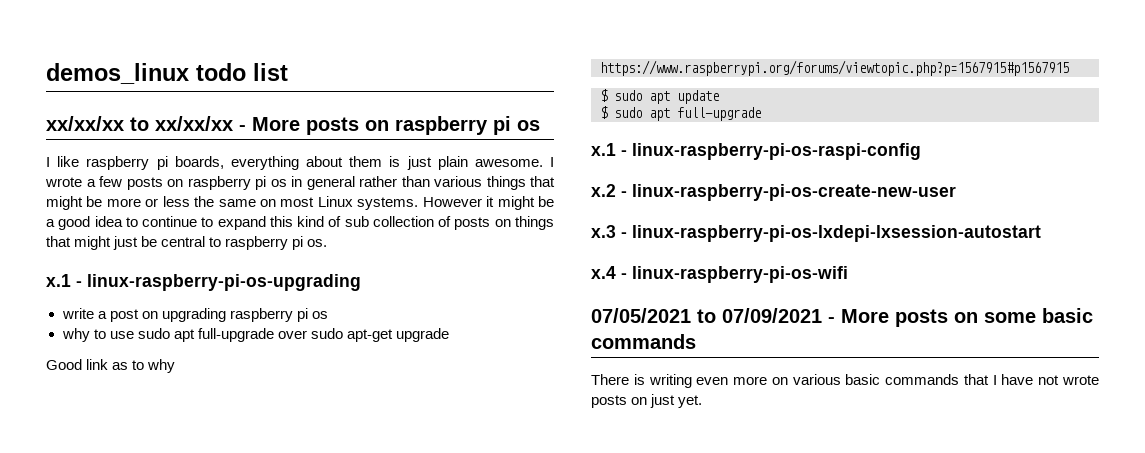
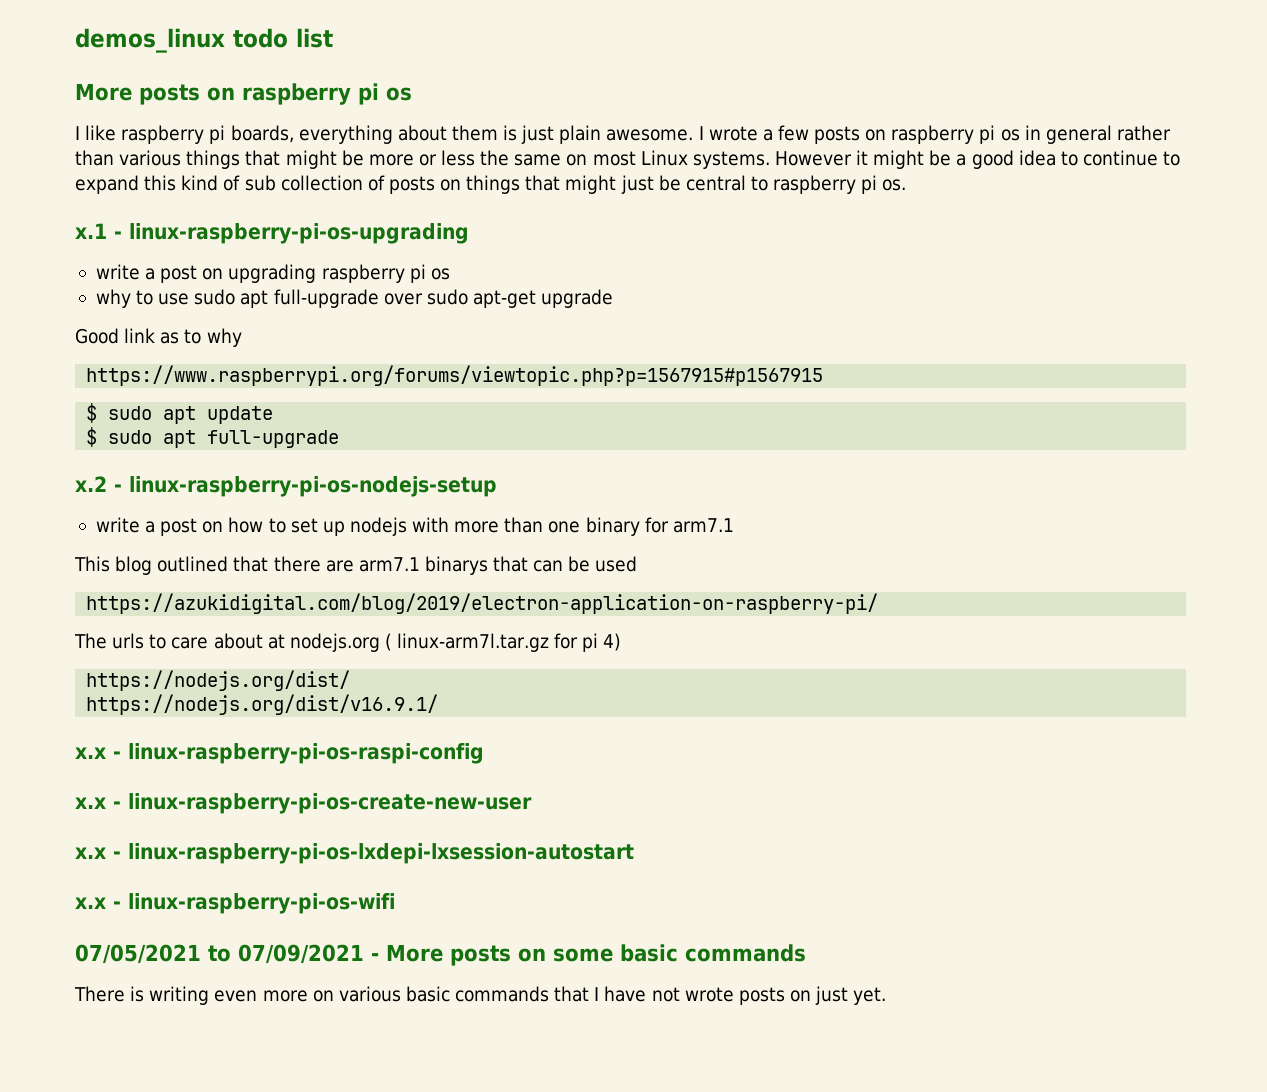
- xx/xx/xx to xx/xx/xx - More posts on raspberry pi os
+ More posts on raspberry pi os
- x.1 - linux-raspberry-pi-os-raspi-config
+ x.2 - linux-raspberry-pi-os-nodejs-setup
+ write a post on how to set up nodejs with more than one binary for arm7.1
+ This blog outlined that there are arm7.1 binarys that can be used
+ https://azukidigital.com/blog/2019/electron-application-on-raspberry-pi/
+ The urls to care about at nodejs.org ( linux-arm7l.tar.gz for pi 4)
+ https://nodejs.org/dist/
+ https://nodejs.org/dist/v16.9.1/
+ x.x - linux-raspberry-pi-os-raspi-config
- x.2 - linux-raspberry-pi-os-create-new-user
+ x.x - linux-raspberry-pi-os-create-new-user
- x.3 - linux-raspberry-pi-os-lxdepi-lxsession-autostart
+ x.x - linux-raspberry-pi-os-lxdepi-lxsession-autostart
- x.4 - linux-raspberry-pi-os-wifi
+ x.x - linux-raspberry-pi-os-wifi

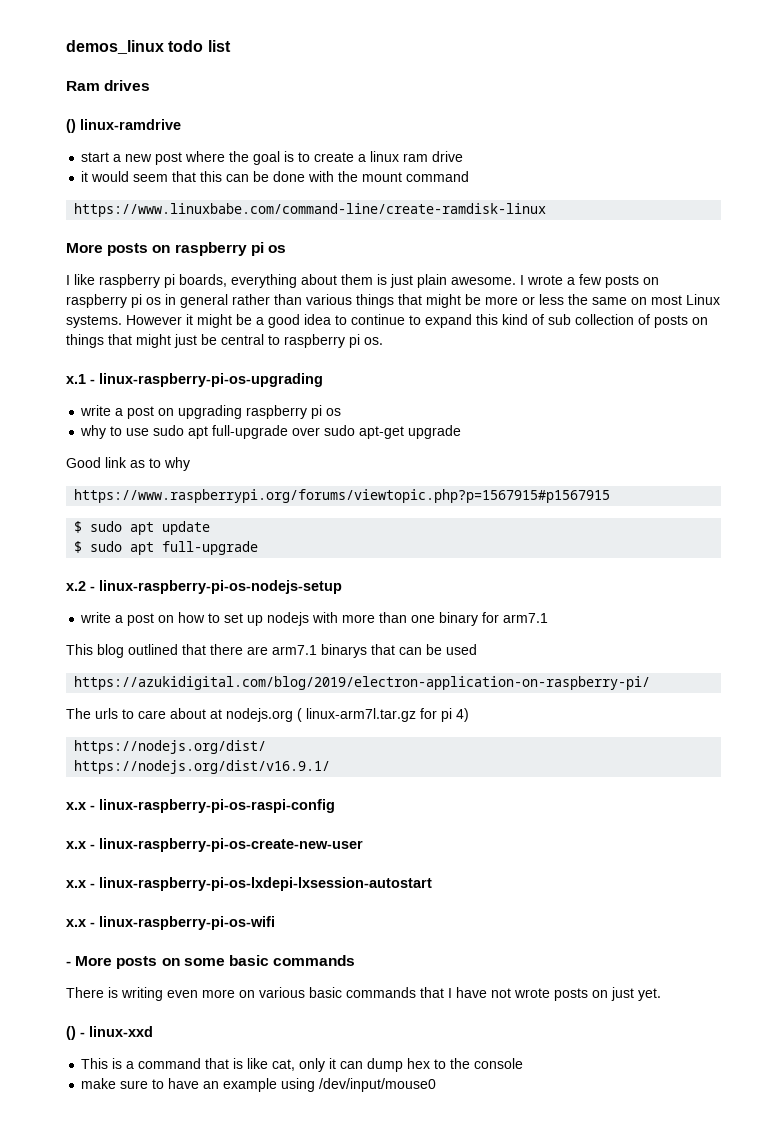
+ Ram drives
+ () linux-ramdrive
+ start a new post where the goal is to create a linux ram drive
+ it would seem that this can be done with the mount command
+ https://www.linuxbabe.com/command-line/create-ramdisk-linux
- 07/05/2021 to 07/09/2021 - More posts on some basic commands
+ - More posts on some basic commands
+ () - linux-xxd
+ This is a command that is like cat, only it can dump hex to the console
+ make sure to have an example using /dev/input/mouse0

